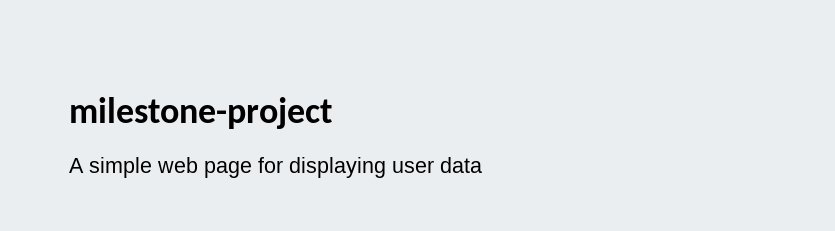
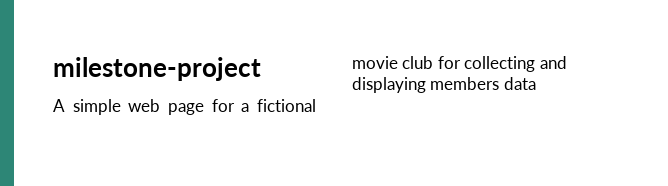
- A simple web page for displaying user data
+ A simple web page for a fictional movie club for collecting and displaying members data

